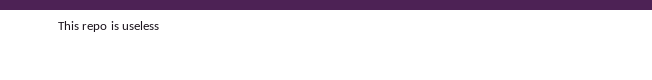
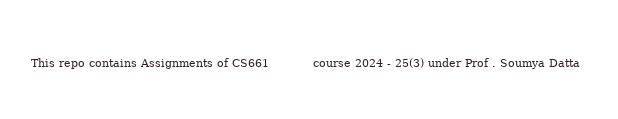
- This repo is useless
+ This repo contains Assignments of CS661 course 2024 - 25(3) under Prof . Soumya Datta

